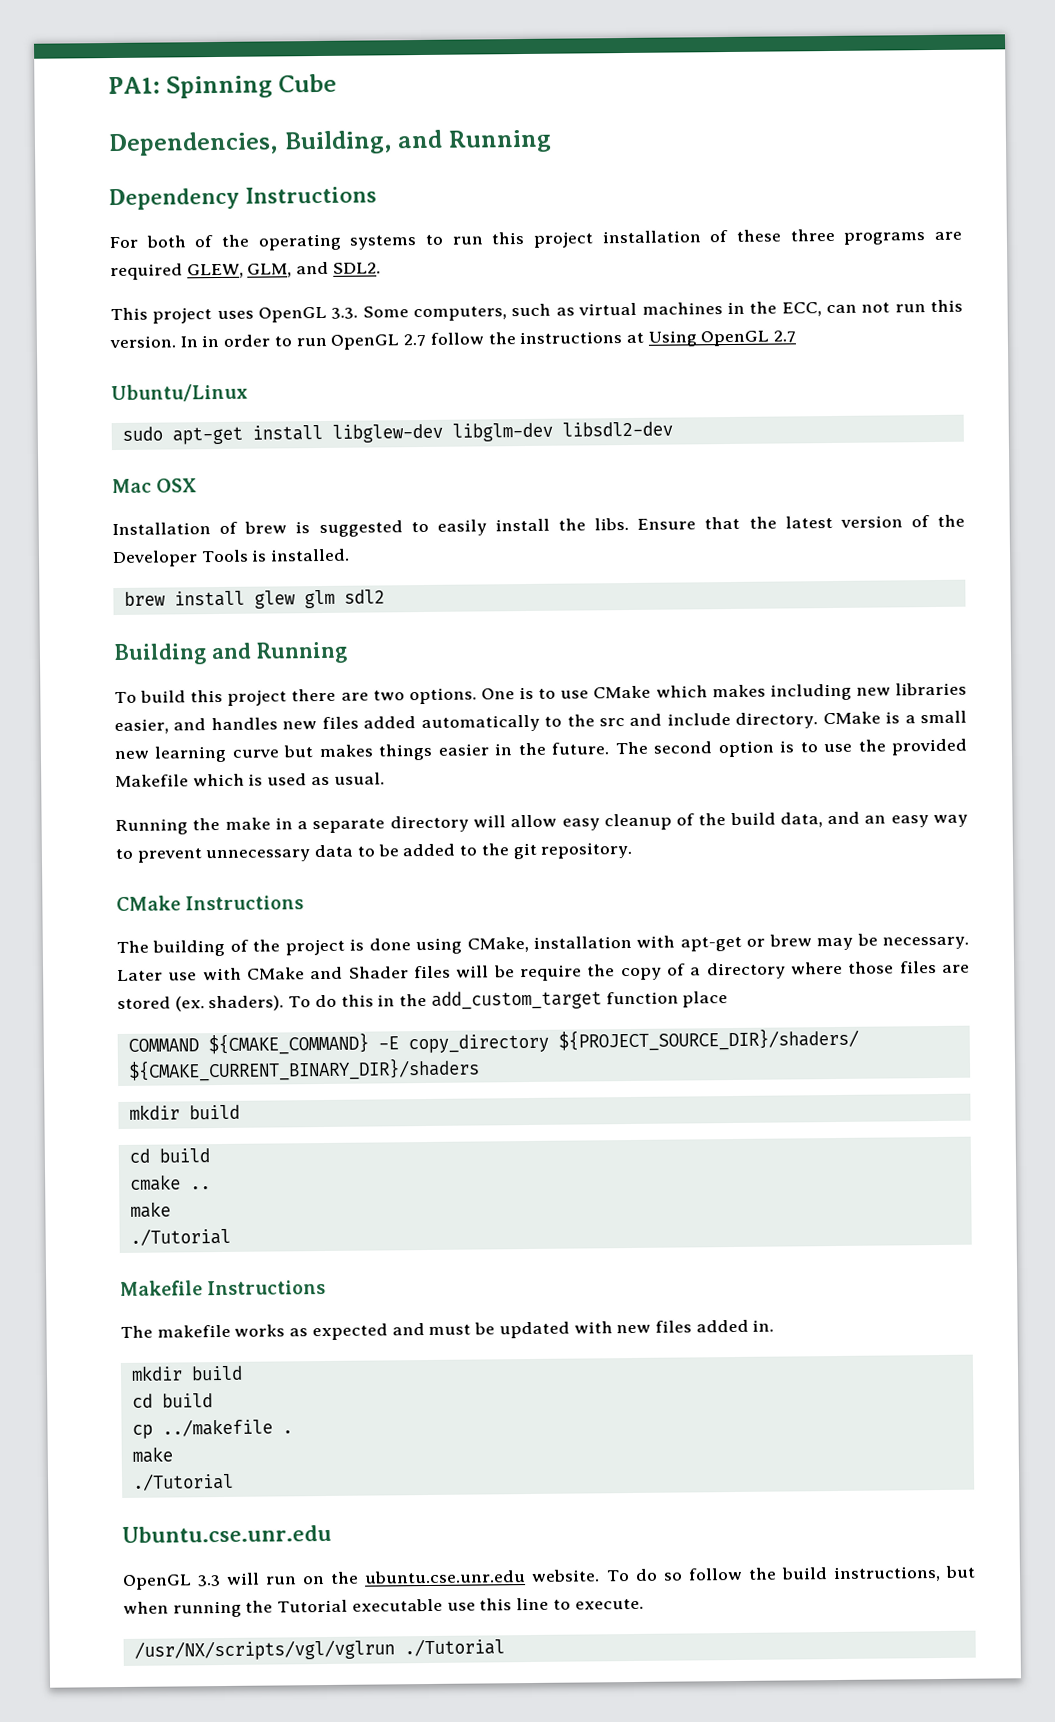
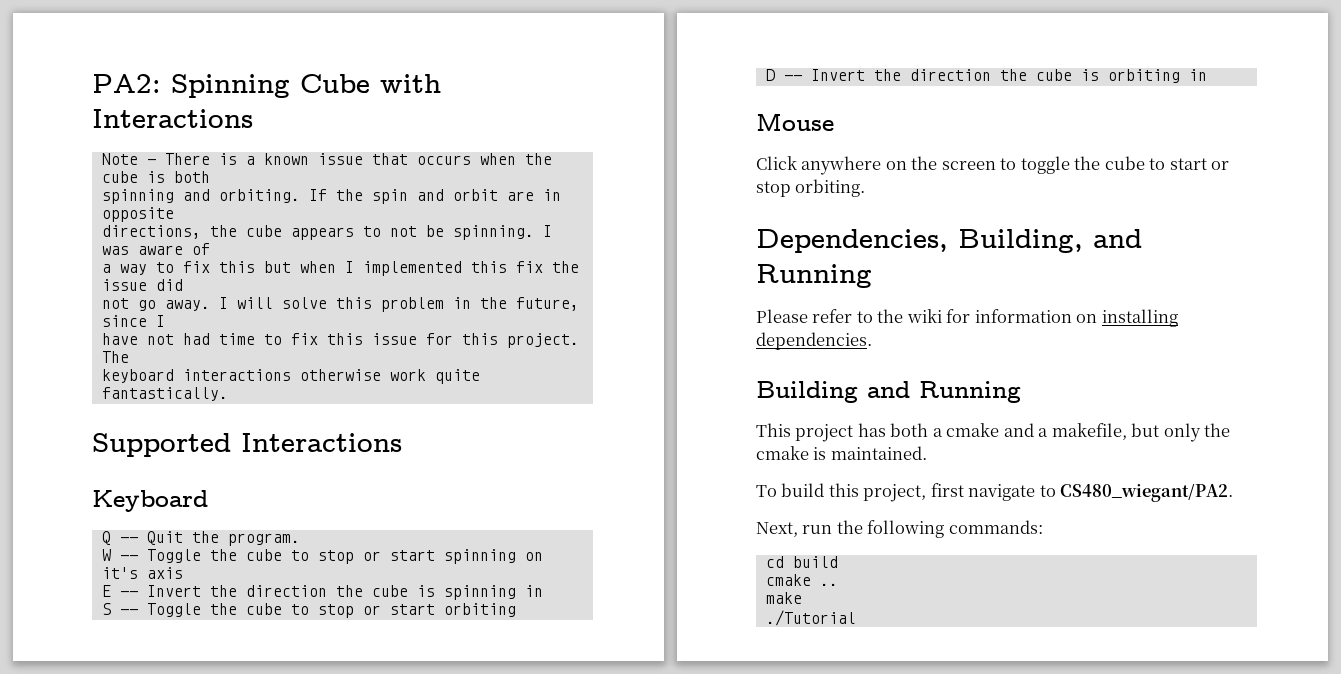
- PA1: Spinning Cube
+ PA2: Spinning Cube with Interactions
+ Note - There is a known issue that occurs when the cube is both
+ spinning and orbiting. If the spin and orbit are in opposite
+ directions, the cube appears to not be spinning. I was aware of
+ a way to fix this but when I implemented this fix the issue did
+ not go away. I will solve this problem in the future, since I
+ have not had time to fix this issue for this project. The
+ keyboard interactions otherwise work quite fantastically.
+ Supported Interactions
+ Keyboard
+ Q -- Quit the program.
+ W -- Toggle the cube to stop or start spinning on it's axis
+ E -- Invert the direction the cube is spinning in
+ S -- Toggle the cube to stop or start orbiting
+ D -- Invert the direction the cube is orbiting in
+ Mouse
+ Click anywhere on the screen to toggle the cube to start or stop orbiting.
  Dependencies, Building, and Running
- Dependency Instructions
- For both of the operating systems to run this project installation of these three programs are required GLEW, GLM, and SDL2.
- This project uses OpenGL 3.3. Some computers, such as virtual machines in the ECC, can not run this version. In in order to run OpenGL 2.7 follow the instructions at Using OpenGL 2.7
- Ubuntu/Linux
- sudo apt-get install libglew-dev libglm-dev libsdl2-dev
- Mac OSX
- Installation of brew is suggested to easily install the libs. Ensure that the latest version of the Developer Tools is installed.
- brew install glew glm sdl2
+ Please refer to the wiki for information on installing dependencies.
  Building and Running
- To build this project there are two options. One is to use CMake which makes including new libraries easier, and handles new files added automatically to the src and include directory. CMake is a small new learning curve but makes things easier in the future. The second option is to use the provided Makefile which is used as usual.
- Running the make in a separate directory will allow easy cleanup of the build data, and an easy way to prevent unnecessary data to be added to the git repository.
- CMake Instructions
- The building of the project is done using CMake, installation with apt-get or brew may be necessary. Later use with CMake and Shader files will be require the copy of a directory where those files are stored (ex. shaders). To do this in the add_custom_target function place
- COMMAND ${CMAKE_COMMAND} -E copy_directory ${PROJECT_SOURCE_DIR}/shaders/ ${CMAKE_CURRENT_BINARY_DIR}/shaders
- mkdir build
+ This project has both a cmake and a makefile, but only the cmake is maintained.
+ To build this project, first navigate to CS480_wiegant/PA2.
+ Next, run the following commands:
- Makefile Instructions
- The makefile works as expected and must be updated with new files added in.
- mkdir build
- cd build
- cp ../makefile .
- make
- ./Tutorial
- Ubuntu.cse.unr.edu
- OpenGL 3.3 will run on the ubuntu.cse.unr.edu website. To do so follow the build instructions, but when running the Tutorial executable use this line to execute.
- /usr/NX/scripts/vgl/vglrun ./Tutorial

